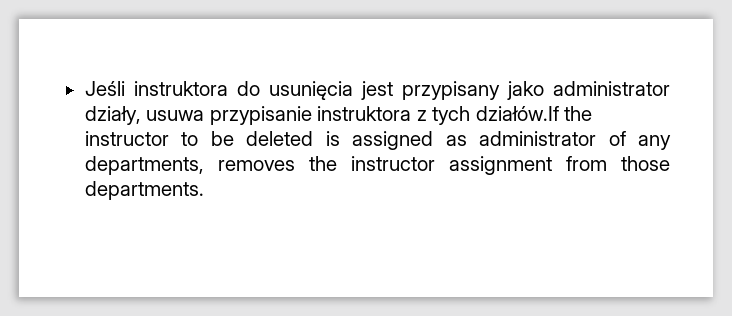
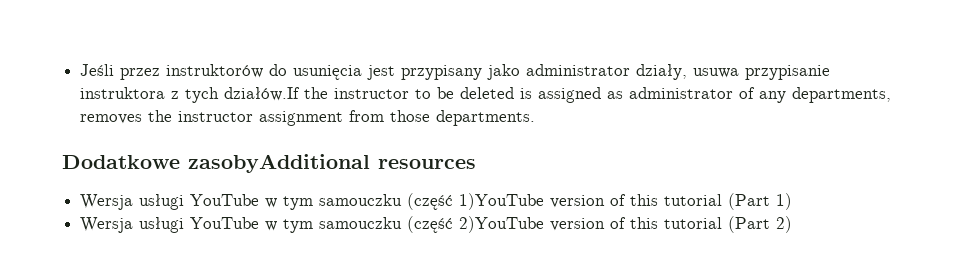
- Jeśli instruktora do usunięcia jest przypisany jako administrator działy, usuwa przypisanie instruktora z tych działów.If the instructor to be deleted is assigned as administrator of any departments, removes the instructor assignment from those departments.
+ Jeśli przez instruktorów do usunięcia jest przypisany jako administrator działy, usuwa przypisanie instruktora z tych działów.If the instructor to be deleted is assigned as administrator of any departments, removes the instructor assignment from those departments.
+ Dodatkowe zasobyAdditional resources
+ Wersja usługi YouTube w tym samouczku (część 1)YouTube version of this tutorial (Part 1)
+ Wersja usługi YouTube w tym samouczku (część 2)YouTube version of this tutorial (Part 2)

